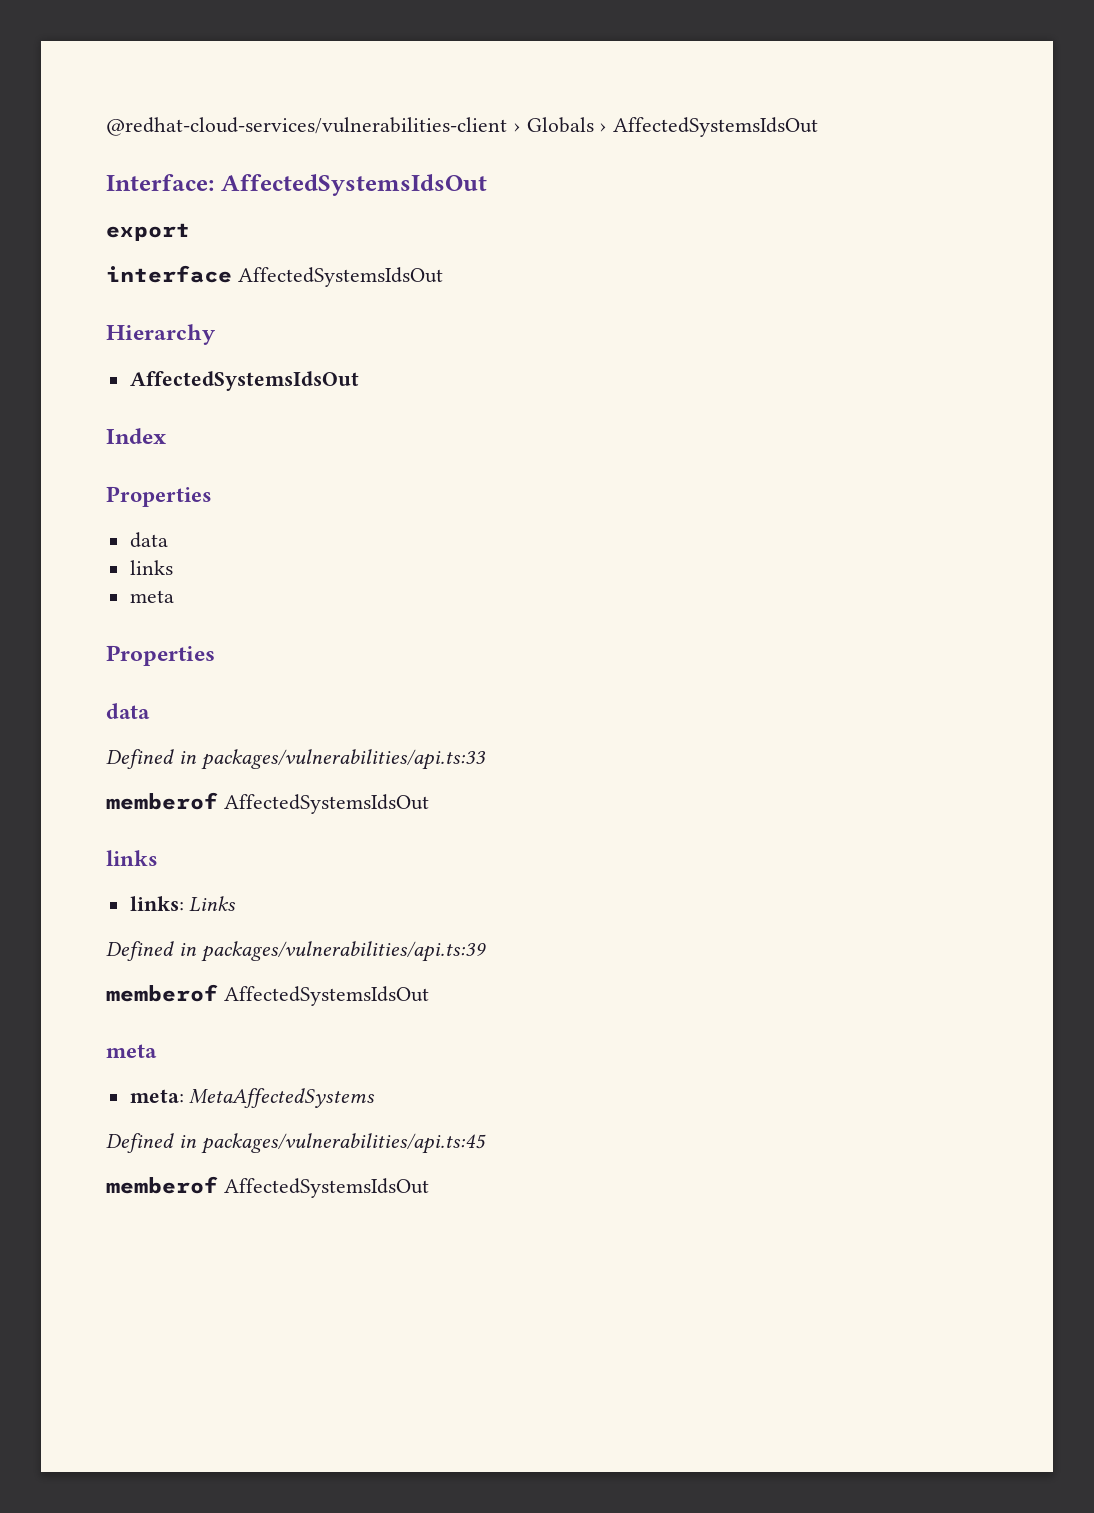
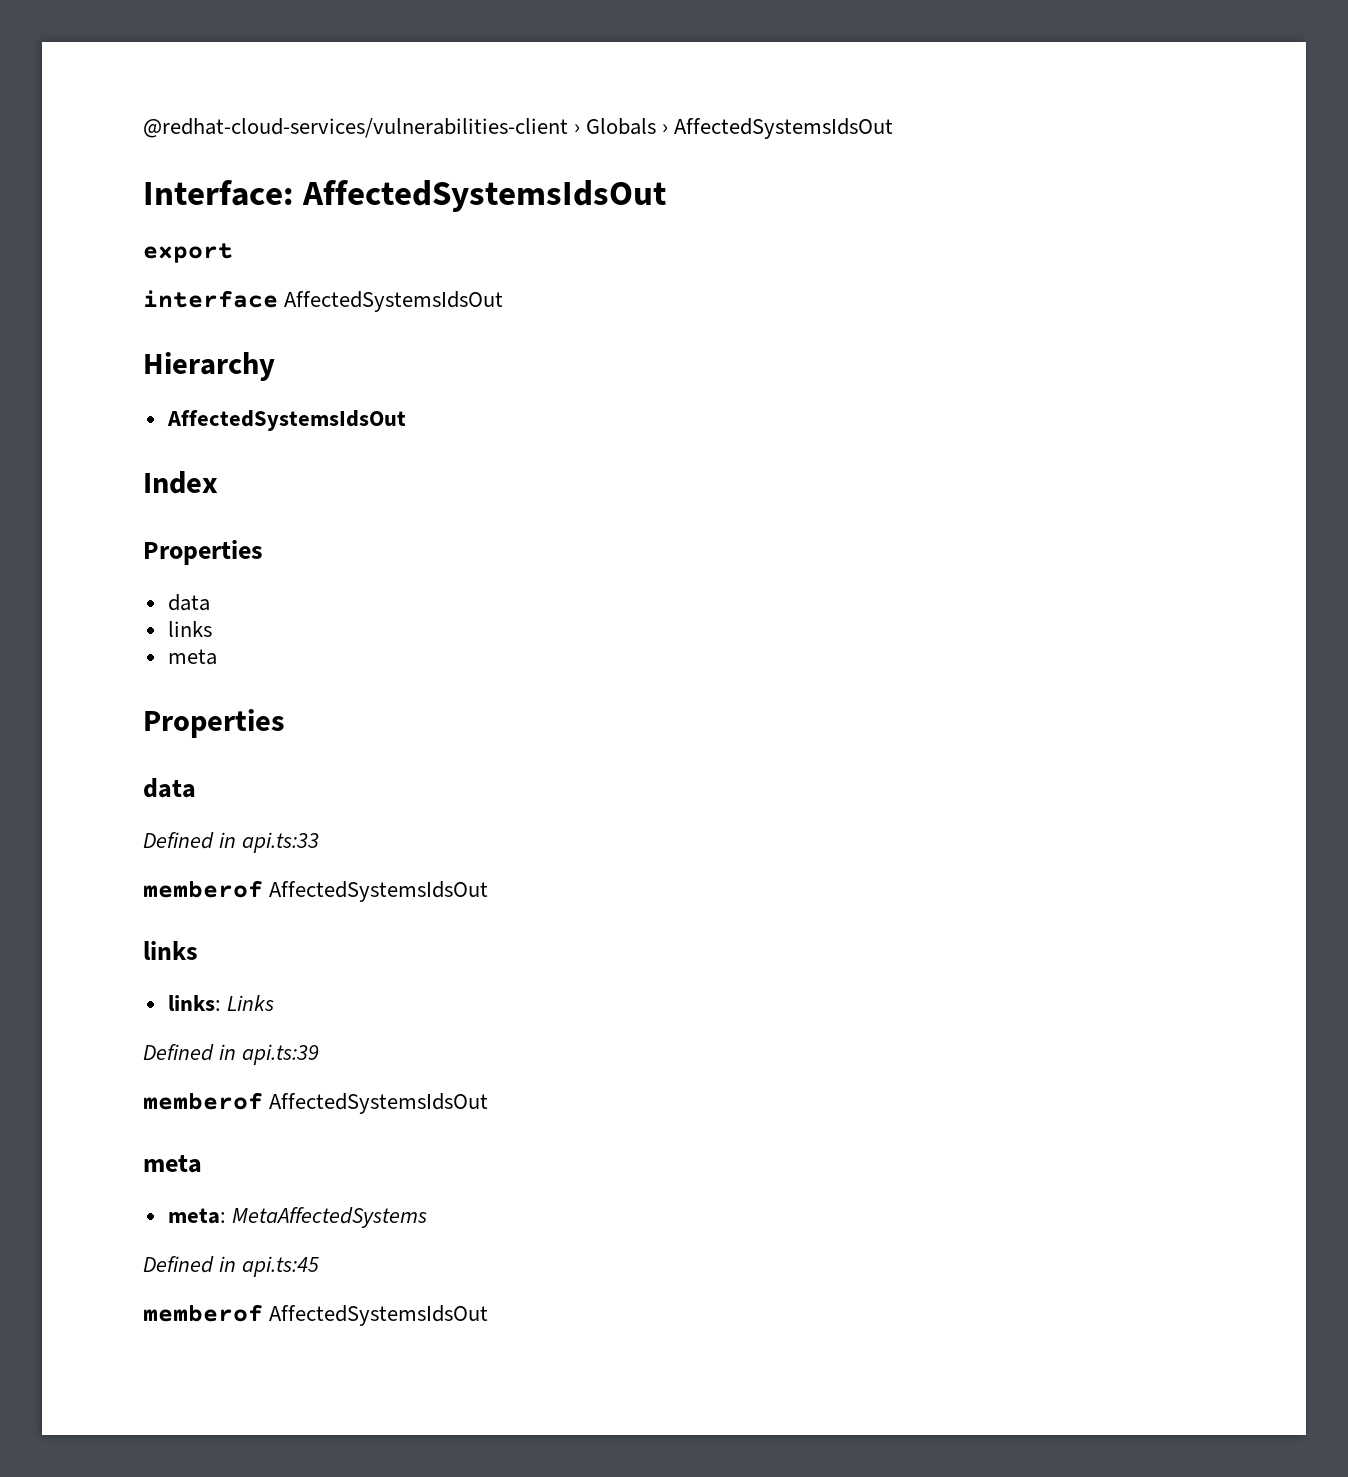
- Defined in packages/vulnerabilities/api.ts:33
+ Defined in api.ts:33
- Defined in packages/vulnerabilities/api.ts:39
+ Defined in api.ts:39
- Defined in packages/vulnerabilities/api.ts:45
+ Defined in api.ts:45

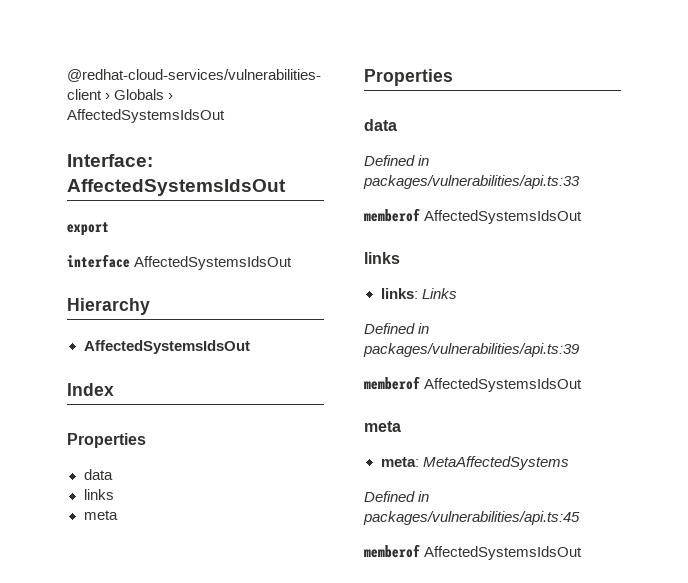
- Defined in api.ts:33
+ Defined in packages/vulnerabilities/api.ts:33
- Defined in api.ts:39
+ Defined in packages/vulnerabilities/api.ts:39
- Defined in api.ts:45
+ Defined in packages/vulnerabilities/api.ts:45

